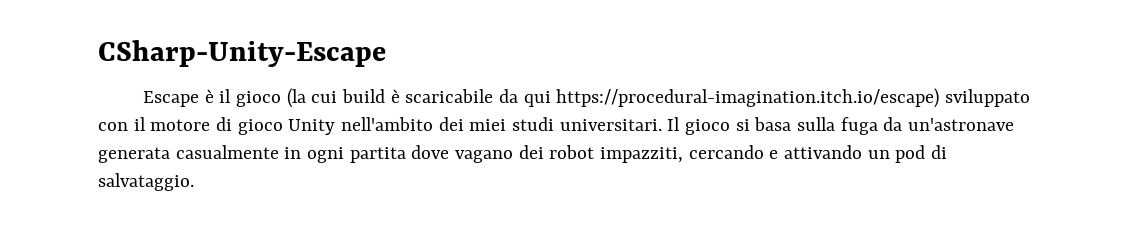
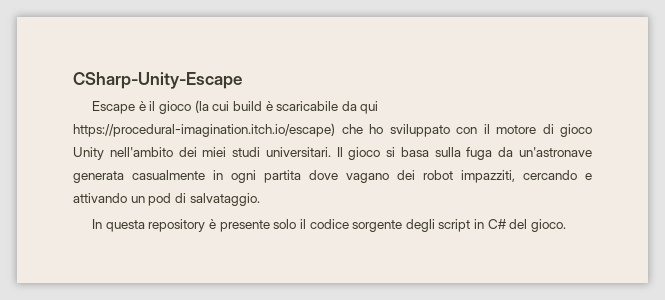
- Escape è il gioco (la cui build è scaricabile da qui https://procedural-imagination.itch.io/escape) sviluppato con il motore di gioco Unity nell'ambito dei miei studi universitari.
+ Escape è il gioco (la cui build è scaricabile da qui https://procedural-imagination.itch.io/escape) che ho sviluppato con il motore di gioco Unity nell'ambito dei miei studi universitari.
+ In questa repository è presente solo il codice sorgente degli script in C# del gioco.

